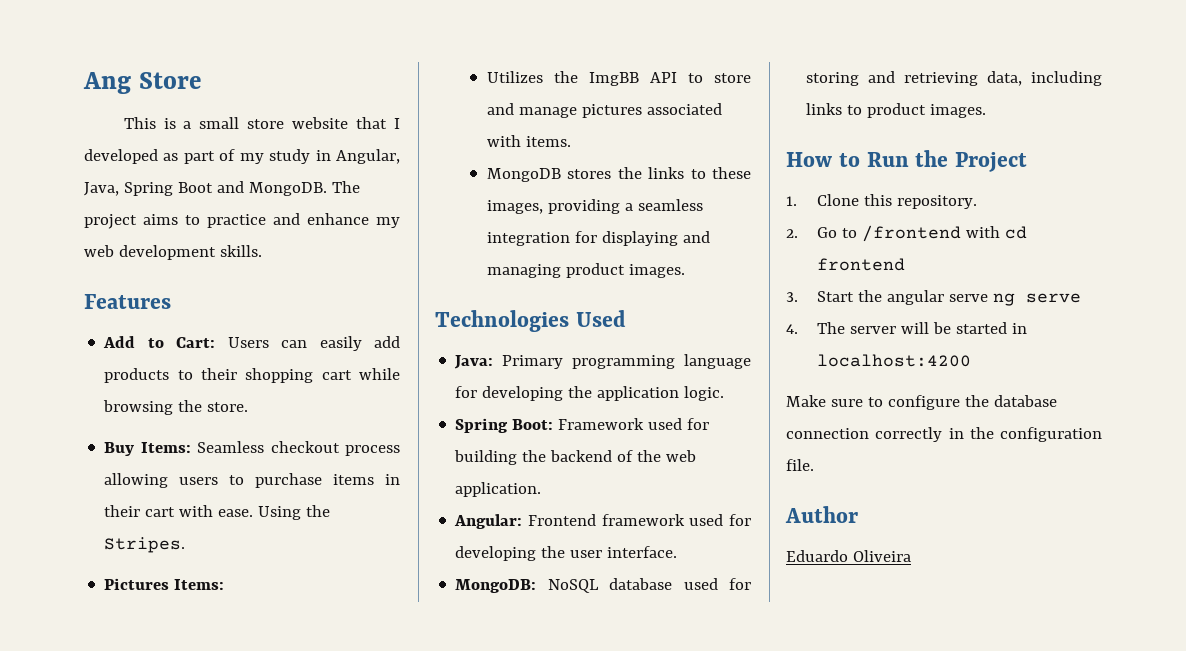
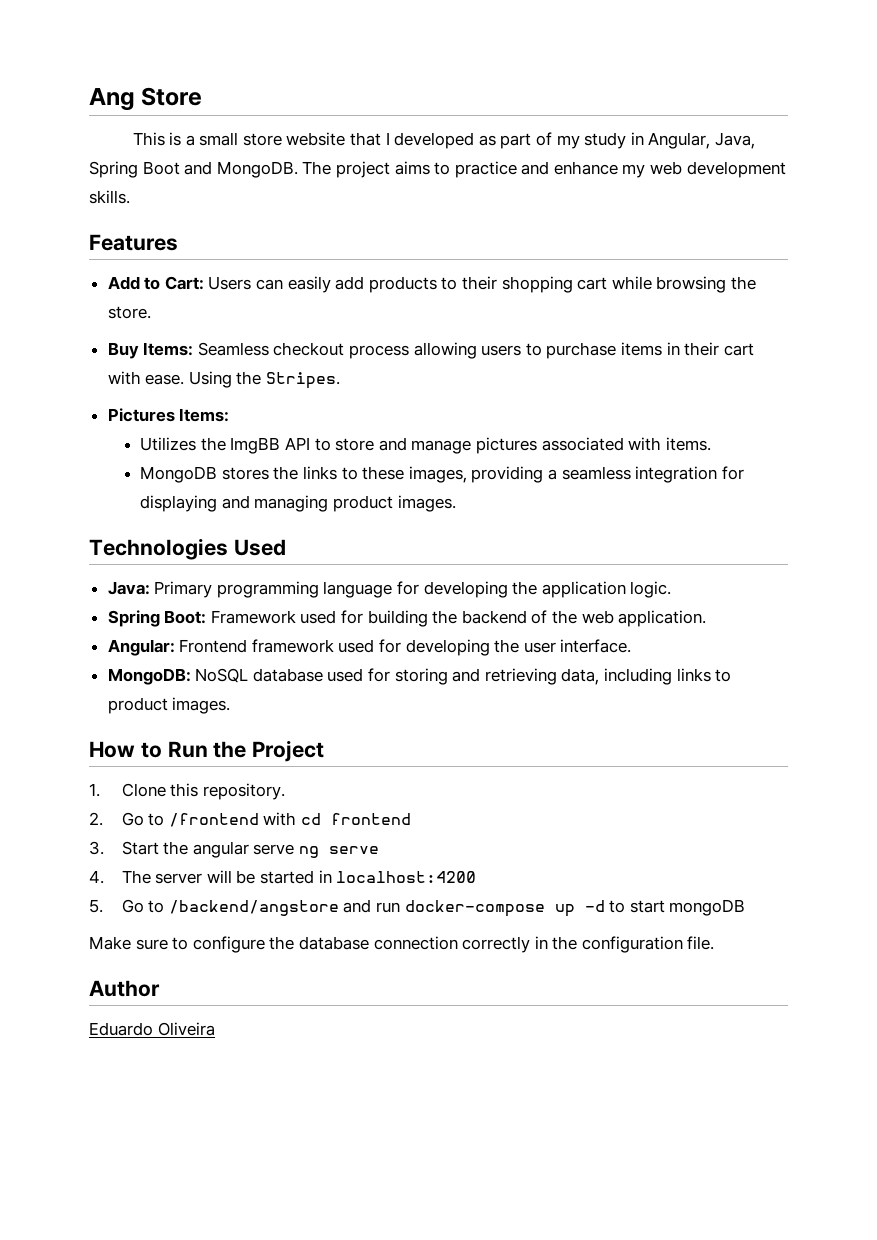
+ 5. Go to /backend/angstore and run docker-compose up -d to start mongoDB

